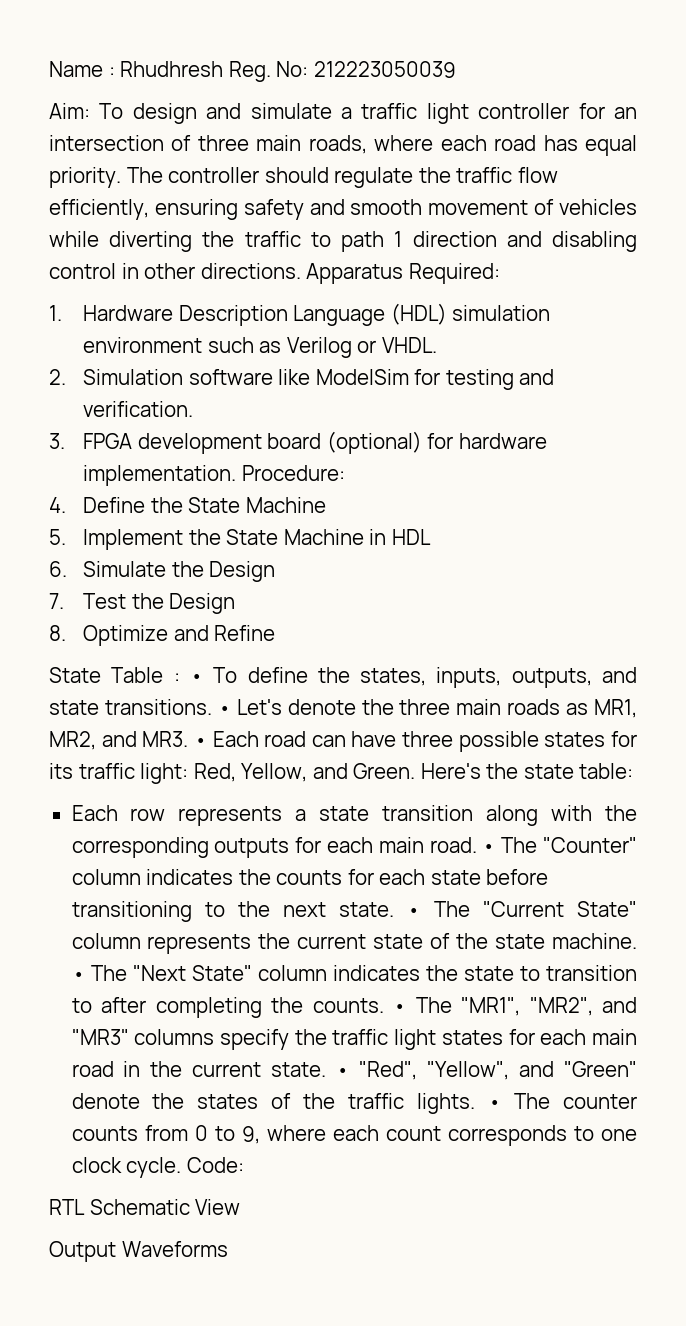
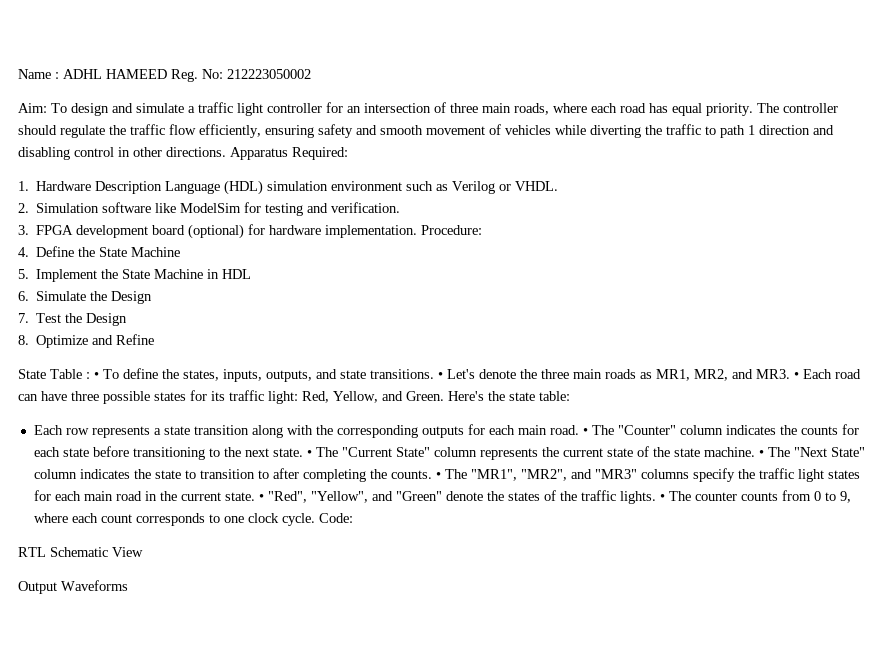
- Name : Rhudhresh Reg. No: 212223050039
+ Name : ADHL HAMEED Reg. No: 212223050002

